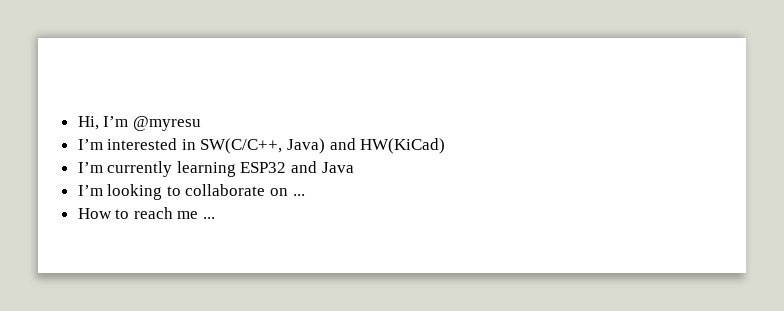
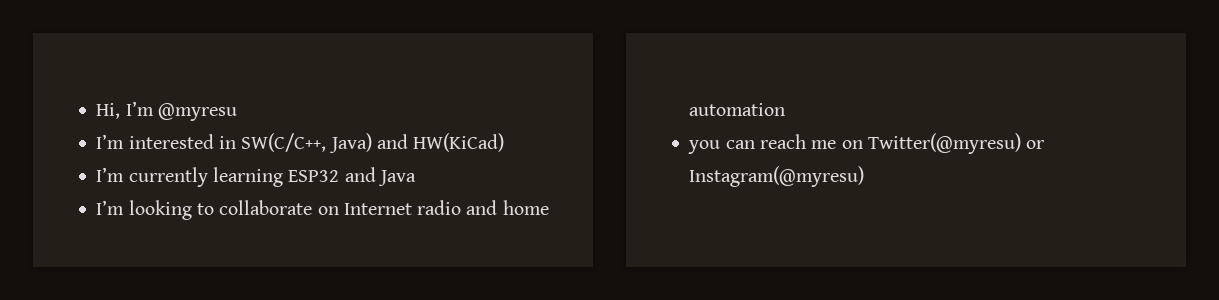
- I’m looking to collaborate on ...
- How to reach me ...
+ I’m looking to collaborate on Internet radio and home automation
+ you can reach me on Twitter(@myresu) or Instagram(@myresu)

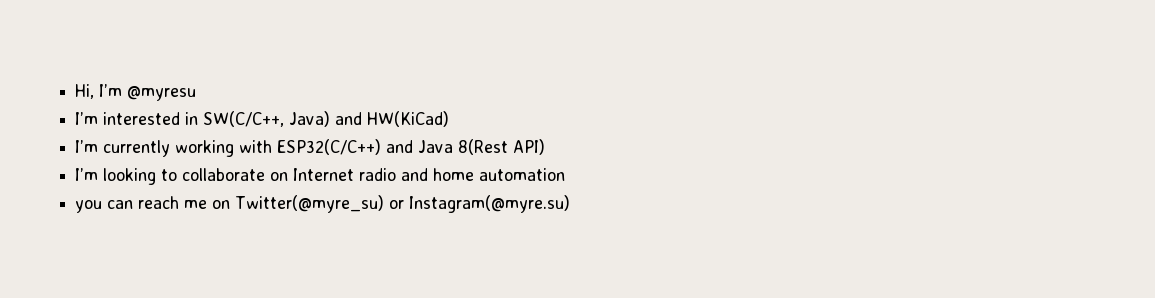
- I’m currently learning ESP32 and Java
+ I’m currently working with ESP32(C/C++) and Java 8(Rest API)
- you can reach me on Twitter(@myresu) or Instagram(@myresu)
+ you can reach me on Twitter(@myre_su) or Instagram(@myre.su)

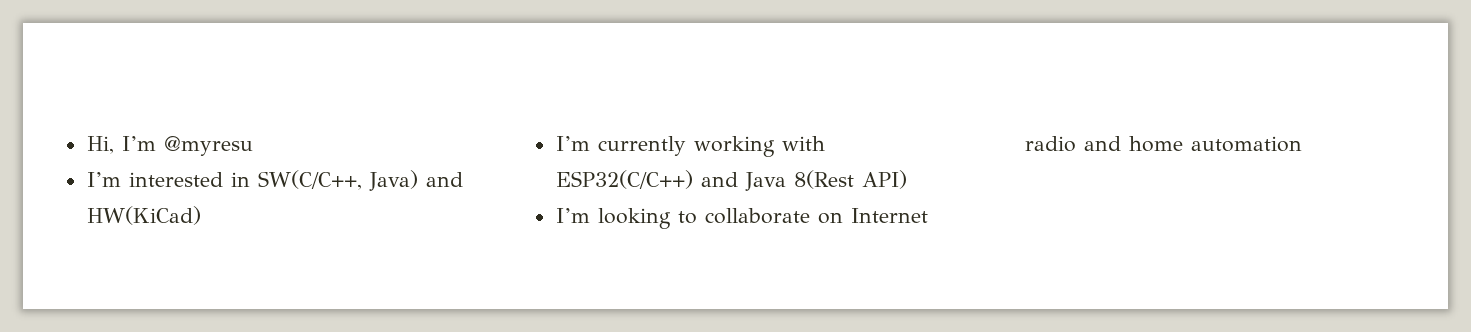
- you can reach me on Twitter(@myre_su) or Instagram(@myre.su)

